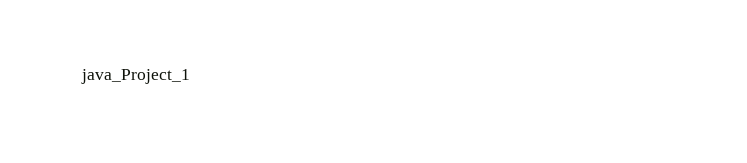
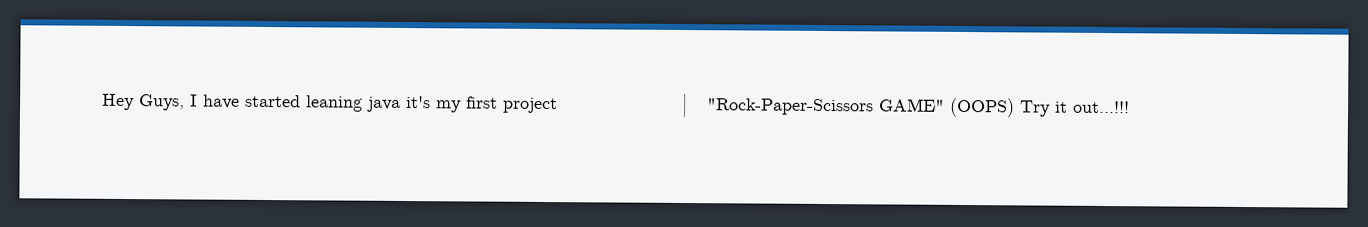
- java_Project_1
+ Hey Guys, I have started leaning java it's my first project "Rock-Paper-Scissors GAME" (OOPS) Try it out...!!!

